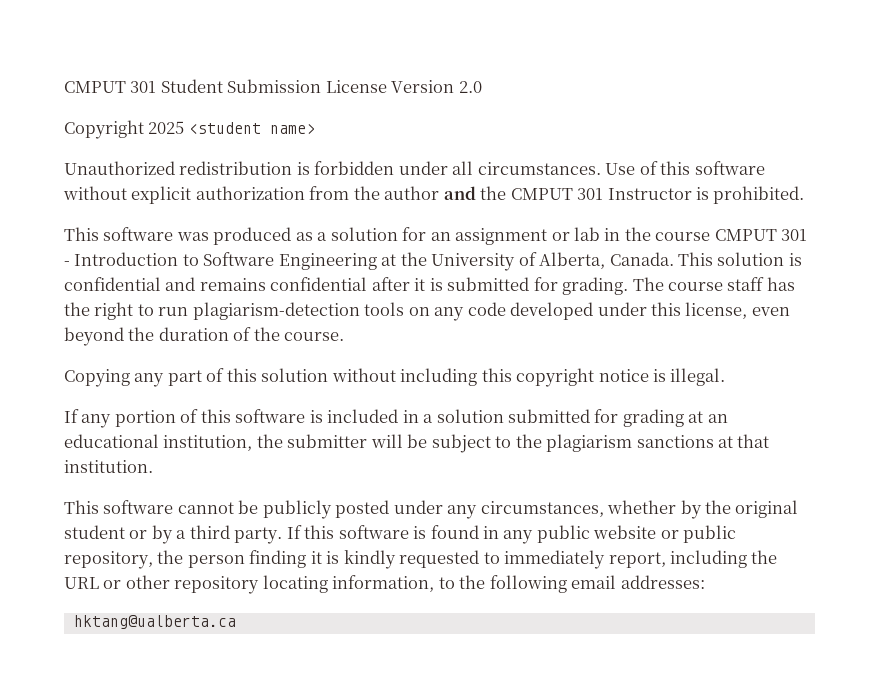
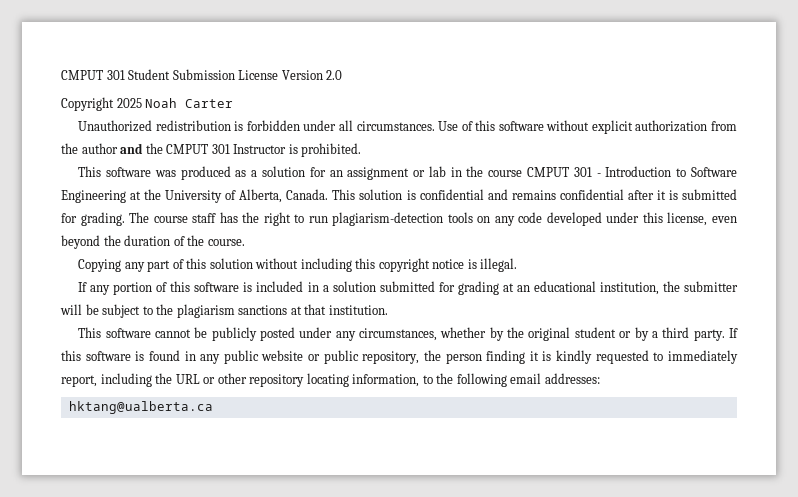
- Copyright 2025 <student name>
+ Copyright 2025 Noah Carter

